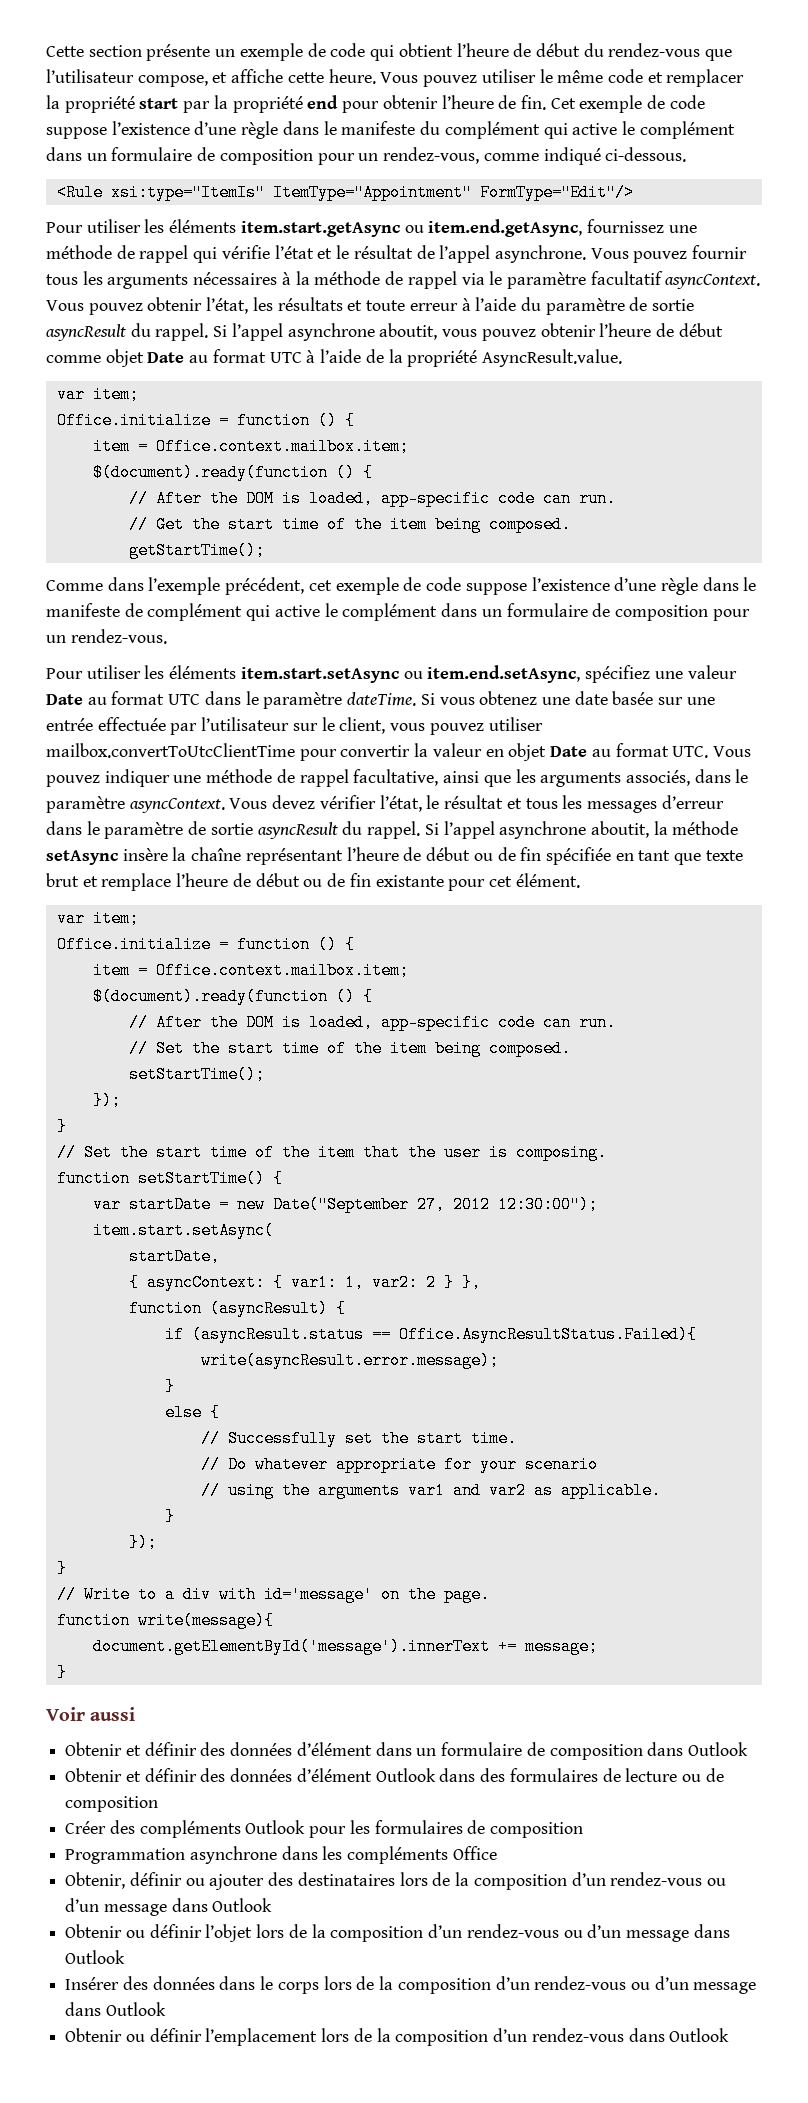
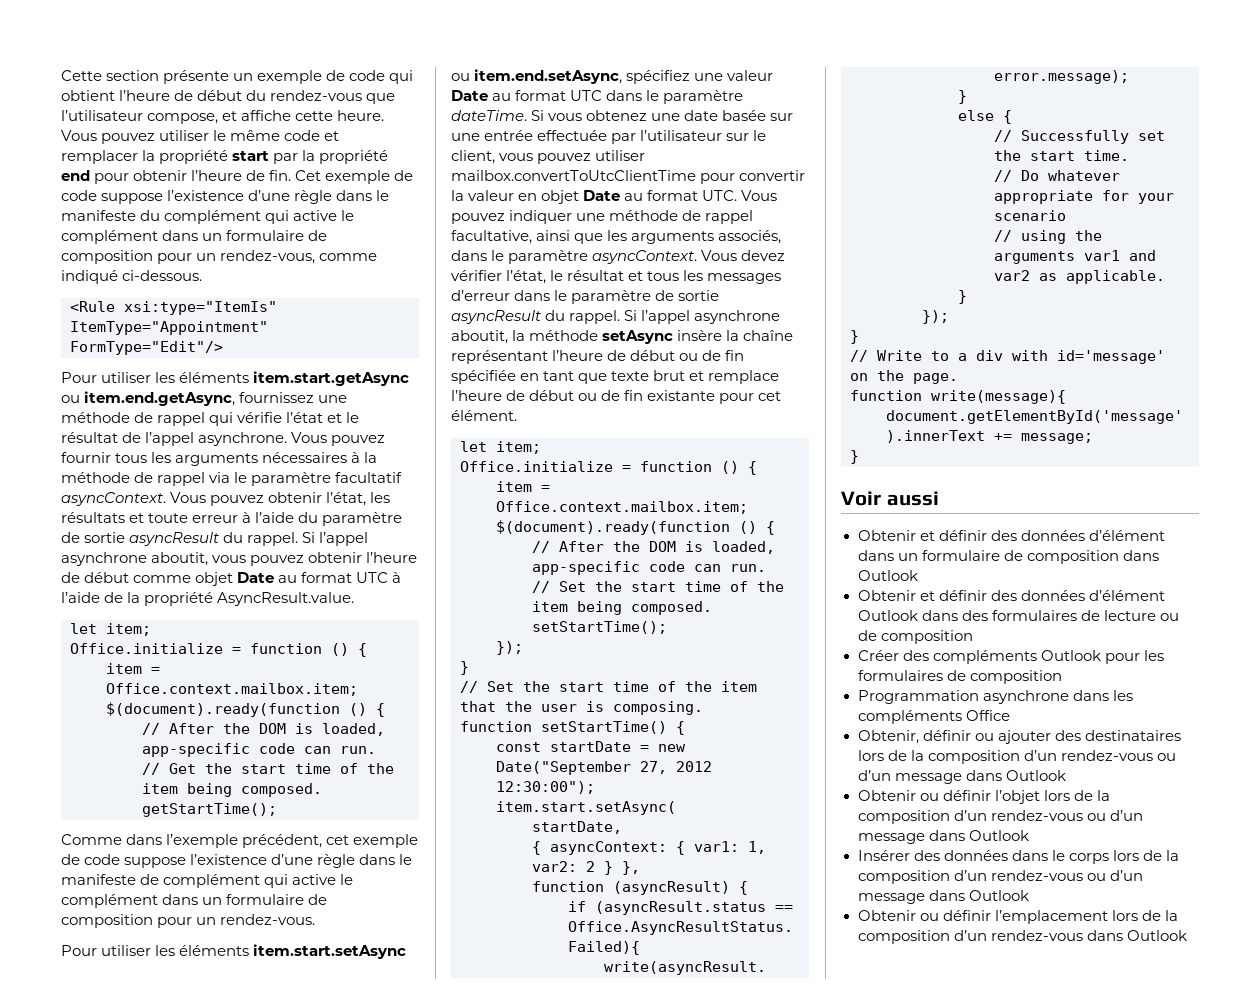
  Si l’appel asynchrone aboutit, vous pouvez obtenir l’heure de début comme objet Date au format UTC à l’aide de la propriété AsyncResult.value.
- var item;
+ let item;
  Si l’appel asynchrone aboutit, la méthode setAsync insère la chaîne représentant l’heure de début ou de fin spécifiée en tant que texte brut et remplace l’heure de début ou de fin existante pour cet élément.
- var item;
+ let item;
- var startDate = new Date("September 27, 2012 12:30:00");
+ const startDate = new Date("September 27, 2012 12:30:00");

